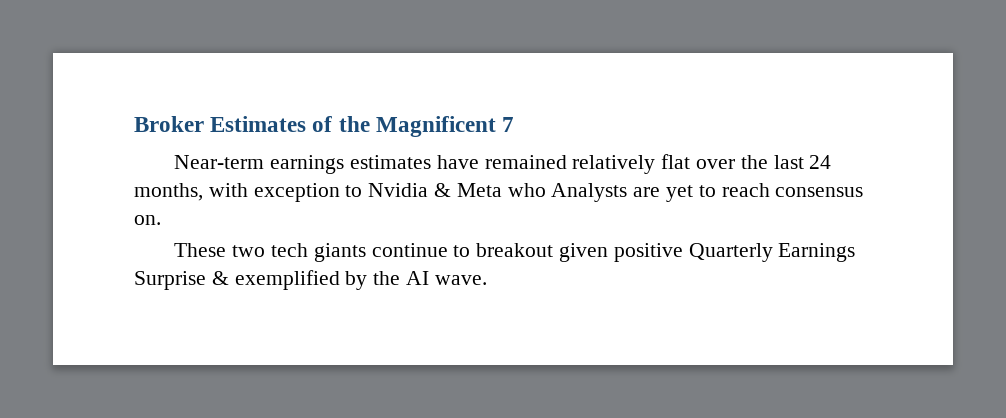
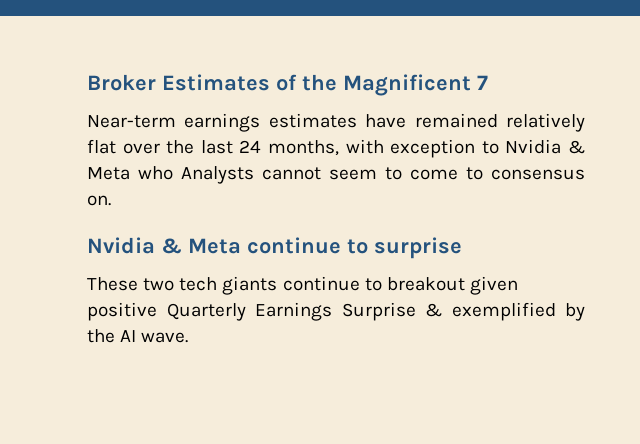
- Near-term earnings estimates have remained relatively flat over the last 24 months, with exception to Nvidia & Meta who Analysts are yet to reach consensus on.
+ Near-term earnings estimates have remained relatively flat over the last 24 months, with exception to Nvidia & Meta who Analysts cannot seem to come to consensus on.
+ Nvidia & Meta continue to surprise

